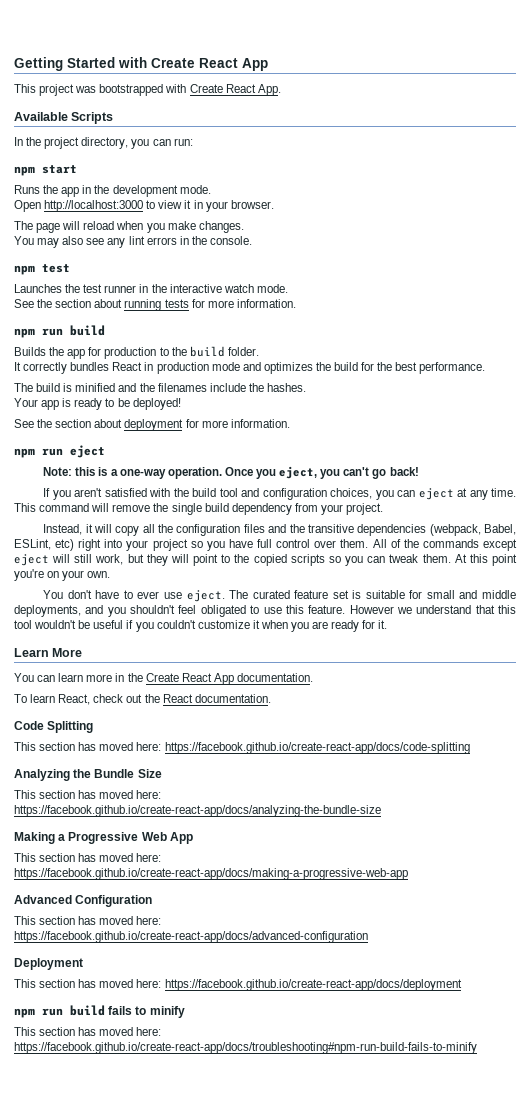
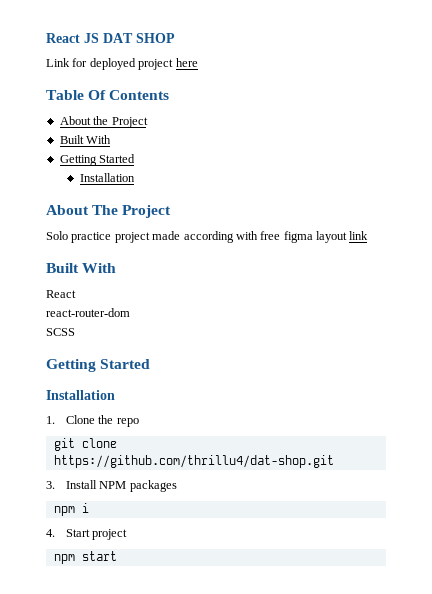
- Getting Started with Create React App
- This project was bootstrapped with Create React App.
- Available Scripts
- In the project directory, you can run:
+ React JS DAT SHOP
+ Link for deployed project here
+ Table Of Contents
+ About the Project
+ Built With
+ Getting Started
+ Installation
+ About The Project
+ Solo practice project made according with free figma layout link
+ Built With
+ React
+ react-router-dom
+ SCSS
+ Getting Started
+ Installation
+ 1. Clone the repo
+ git clone https://github.com/thrillu4/dat-shop.git
+ 3. Install NPM packages
+ npm i
+ 4. Start project
  npm start
- Runs the app in the development mode.
- Open http://localhost:3000 to view it in your browser.
- The page will reload when you make changes.
- You may also see any lint errors in the console.
- npm test
- Launches the test runner in the interactive watch mode.
- See the section about running tests for more information.
- npm run build
- Builds the app for production to the build folder.
- It correctly bundles React in production mode and optimizes the build for the best performance.
- The build is minified and the filenames include the hashes.
- Your app is ready to be deployed!
- See the section about deployment for more information.
- npm run eject
- Note: this is a one-way operation. Once you eject, you can't go back!
- If you aren't satisfied with the build tool and configuration choices, you can eject at any time. This command will remove the single build dependency from your project.
- Instead, it will copy all the configuration files and the transitive dependencies (webpack, Babel, ESLint, etc) right into your project so you have full control over them. All of the commands except eject will still work, but they will point to the copied scripts so you can tweak them. At this point you're on your own.
- You don't have to ever use eject. The curated feature set is suitable for small and middle deployments, and you shouldn't feel obligated to use this feature. However we understand that this tool wouldn't be useful if you couldn't customize it when you are ready for it.
- Learn More
- You can learn more in the Create React App documentation.
- To learn React, check out the React documentation.
- Code Splitting
- This section has moved here: https://facebook.github.io/create-react-app/docs/code-splitting
- Analyzing the Bundle Size
- This section has moved here: https://facebook.github.io/create-react-app/docs/analyzing-the-bundle-size
- Making a Progressive Web App
- This section has moved here: https://facebook.github.io/create-react-app/docs/making-a-progressive-web-app
- Advanced Configuration
- This section has moved here: https://facebook.github.io/create-react-app/docs/advanced-configuration
- Deployment
- This section has moved here: https://facebook.github.io/create-react-app/docs/deployment
- npm run build fails to minify
- This section has moved here: https://facebook.github.io/create-react-app/docs/troubleshooting#npm-run-build-fails-to-minify

